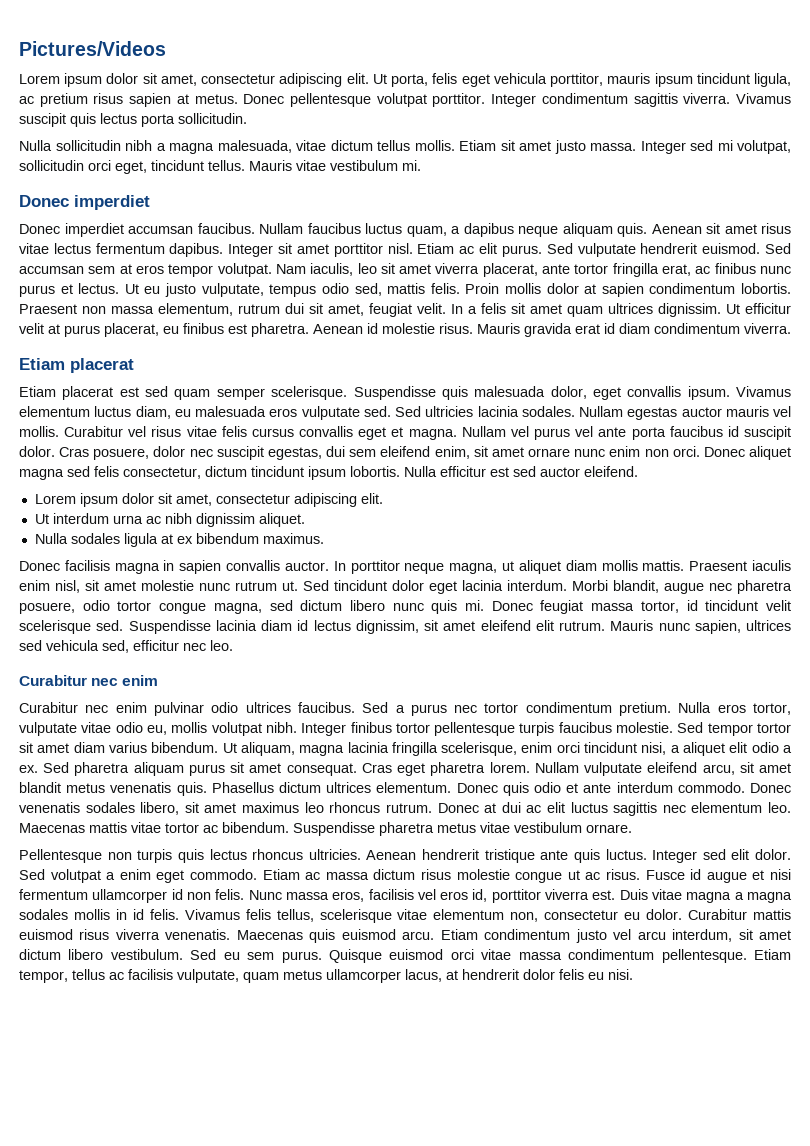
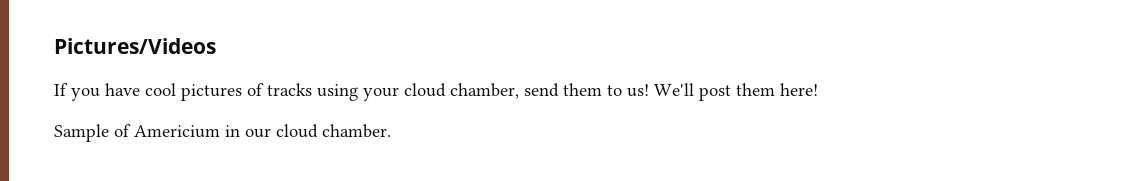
- Lorem ipsum dolor sit amet, consectetur adipiscing elit. Ut porta, felis eget vehicula porttitor, mauris ipsum tincidunt ligula, ac pretium risus sapien at metus. Donec pellentesque volutpat porttitor. Integer condimentum sagittis viverra. Vivamus suscipit quis lectus porta sollicitudin.
- Nulla sollicitudin nibh a magna malesuada, vitae dictum tellus mollis. Etiam sit amet justo massa. Integer sed mi volutpat, sollicitudin orci eget, tincidunt tellus. Mauris vitae vestibulum mi.
- Donec imperdiet
- Donec imperdiet accumsan faucibus. Nullam faucibus luctus quam, a dapibus neque aliquam quis. Aenean sit amet risus vitae lectus fermentum dapibus. Integer sit amet porttitor nisl. Etiam ac elit purus. Sed vulputate hendrerit euismod. Sed accumsan sem at eros tempor volutpat. Nam iaculis, leo sit amet viverra placerat, ante tortor fringilla erat, ac finibus nunc purus et lectus. Ut eu justo vulputate, tempus odio sed, mattis felis. Proin mollis dolor at sapien condimentum lobortis. Praesent non massa elementum, rutrum dui sit amet, feugiat velit. In a felis sit amet quam ultrices dignissim. Ut efficitur velit at purus placerat, eu finibus est pharetra. Aenean id molestie risus. Mauris gravida erat id diam condimentum viverra.
- Etiam placerat
- Etiam placerat est sed quam semper scelerisque. Suspendisse quis malesuada dolor, eget convallis ipsum. Vivamus elementum luctus diam, eu malesuada eros vulputate sed. Sed ultricies lacinia sodales. Nullam egestas auctor mauris vel mollis. Curabitur vel risus vitae felis cursus convallis eget et magna. Nullam vel purus vel ante porta faucibus id suscipit dolor. Cras posuere, dolor nec suscipit egestas, dui sem eleifend enim, sit amet ornare nunc enim non orci. Donec aliquet magna sed felis consectetur, dictum tincidunt ipsum lobortis. Nulla efficitur est sed auctor eleifend.
- Lorem ipsum dolor sit amet, consectetur adipiscing elit.
- Ut interdum urna ac nibh dignissim aliquet.
- Nulla sodales ligula at ex bibendum maximus.
- Donec facilisis magna in sapien convallis auctor. In porttitor neque magna, ut aliquet diam mollis mattis. Praesent iaculis enim nisl, sit amet molestie nunc rutrum ut. Sed tincidunt dolor eget lacinia interdum. Morbi blandit, augue nec pharetra posuere, odio tortor congue magna, sed dictum libero nunc quis mi. Donec feugiat massa tortor, id tincidunt velit scelerisque sed. Suspendisse lacinia diam id lectus dignissim, sit amet eleifend elit rutrum. Mauris nunc sapien, ultrices sed vehicula sed, efficitur nec leo.
- Curabitur nec enim
- Curabitur nec enim pulvinar odio ultrices faucibus. Sed a purus nec tortor condimentum pretium. Nulla eros tortor, vulputate vitae odio eu, mollis volutpat nibh. Integer finibus tortor pellentesque turpis faucibus molestie. Sed tempor tortor sit amet diam varius bibendum. Ut aliquam, magna lacinia fringilla scelerisque, enim orci tincidunt nisi, a aliquet elit odio a ex. Sed pharetra aliquam purus sit amet consequat. Cras eget pharetra lorem. Nullam vulputate eleifend arcu, sit amet blandit metus venenatis quis. Phasellus dictum ultrices elementum. Donec quis odio et ante interdum commodo. Donec venenatis sodales libero, sit amet maximus leo rhoncus rutrum. Donec at dui ac elit luctus sagittis nec elementum leo. Maecenas mattis vitae tortor ac bibendum. Suspendisse pharetra metus vitae vestibulum ornare.
- Pellentesque non turpis quis lectus rhoncus ultricies. Aenean hendrerit tristique ante quis luctus. Integer sed elit dolor. Sed volutpat a enim eget commodo. Etiam ac massa dictum risus molestie congue ut ac risus. Fusce id augue et nisi fermentum ullamcorper id non felis. Nunc massa eros, facilisis vel eros id, porttitor viverra est. Duis vitae magna a magna sodales mollis in id felis. Vivamus felis tellus, scelerisque vitae elementum non, consectetur eu dolor. Curabitur mattis euismod risus viverra venenatis. Maecenas quis euismod arcu. Etiam condimentum justo vel arcu interdum, sit amet dictum libero vestibulum. Sed eu sem purus. Quisque euismod orci vitae massa condimentum pellentesque. Etiam tempor, tellus ac facilisis vulputate, quam metus ullamcorper lacus, at hendrerit dolor felis eu nisi.
+ If you have cool pictures of tracks using your cloud chamber, send them to us! We'll post them here!
+ Sample of Americium in our cloud chamber.

